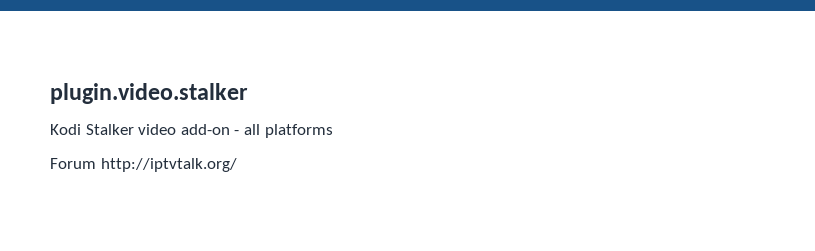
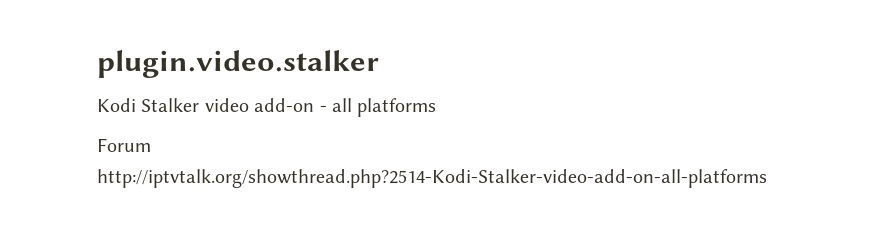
- Forum http://iptvtalk.org/
+ Forum http://iptvtalk.org/showthread.php?2514-Kodi-Stalker-video-add-on-all-platforms

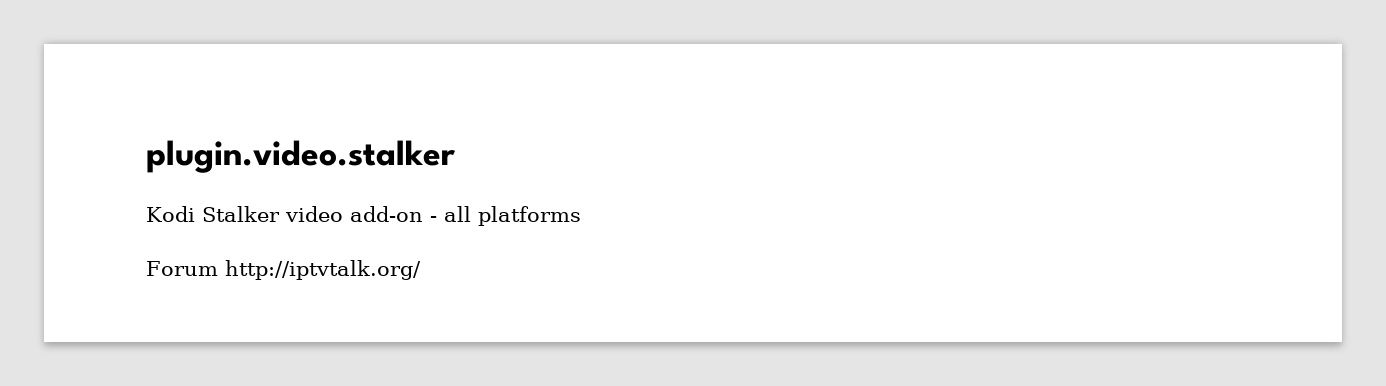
- Forum http://iptvtalk.org/showthread.php?2514-Kodi-Stalker-video-add-on-all-platforms
+ Forum http://iptvtalk.org/

